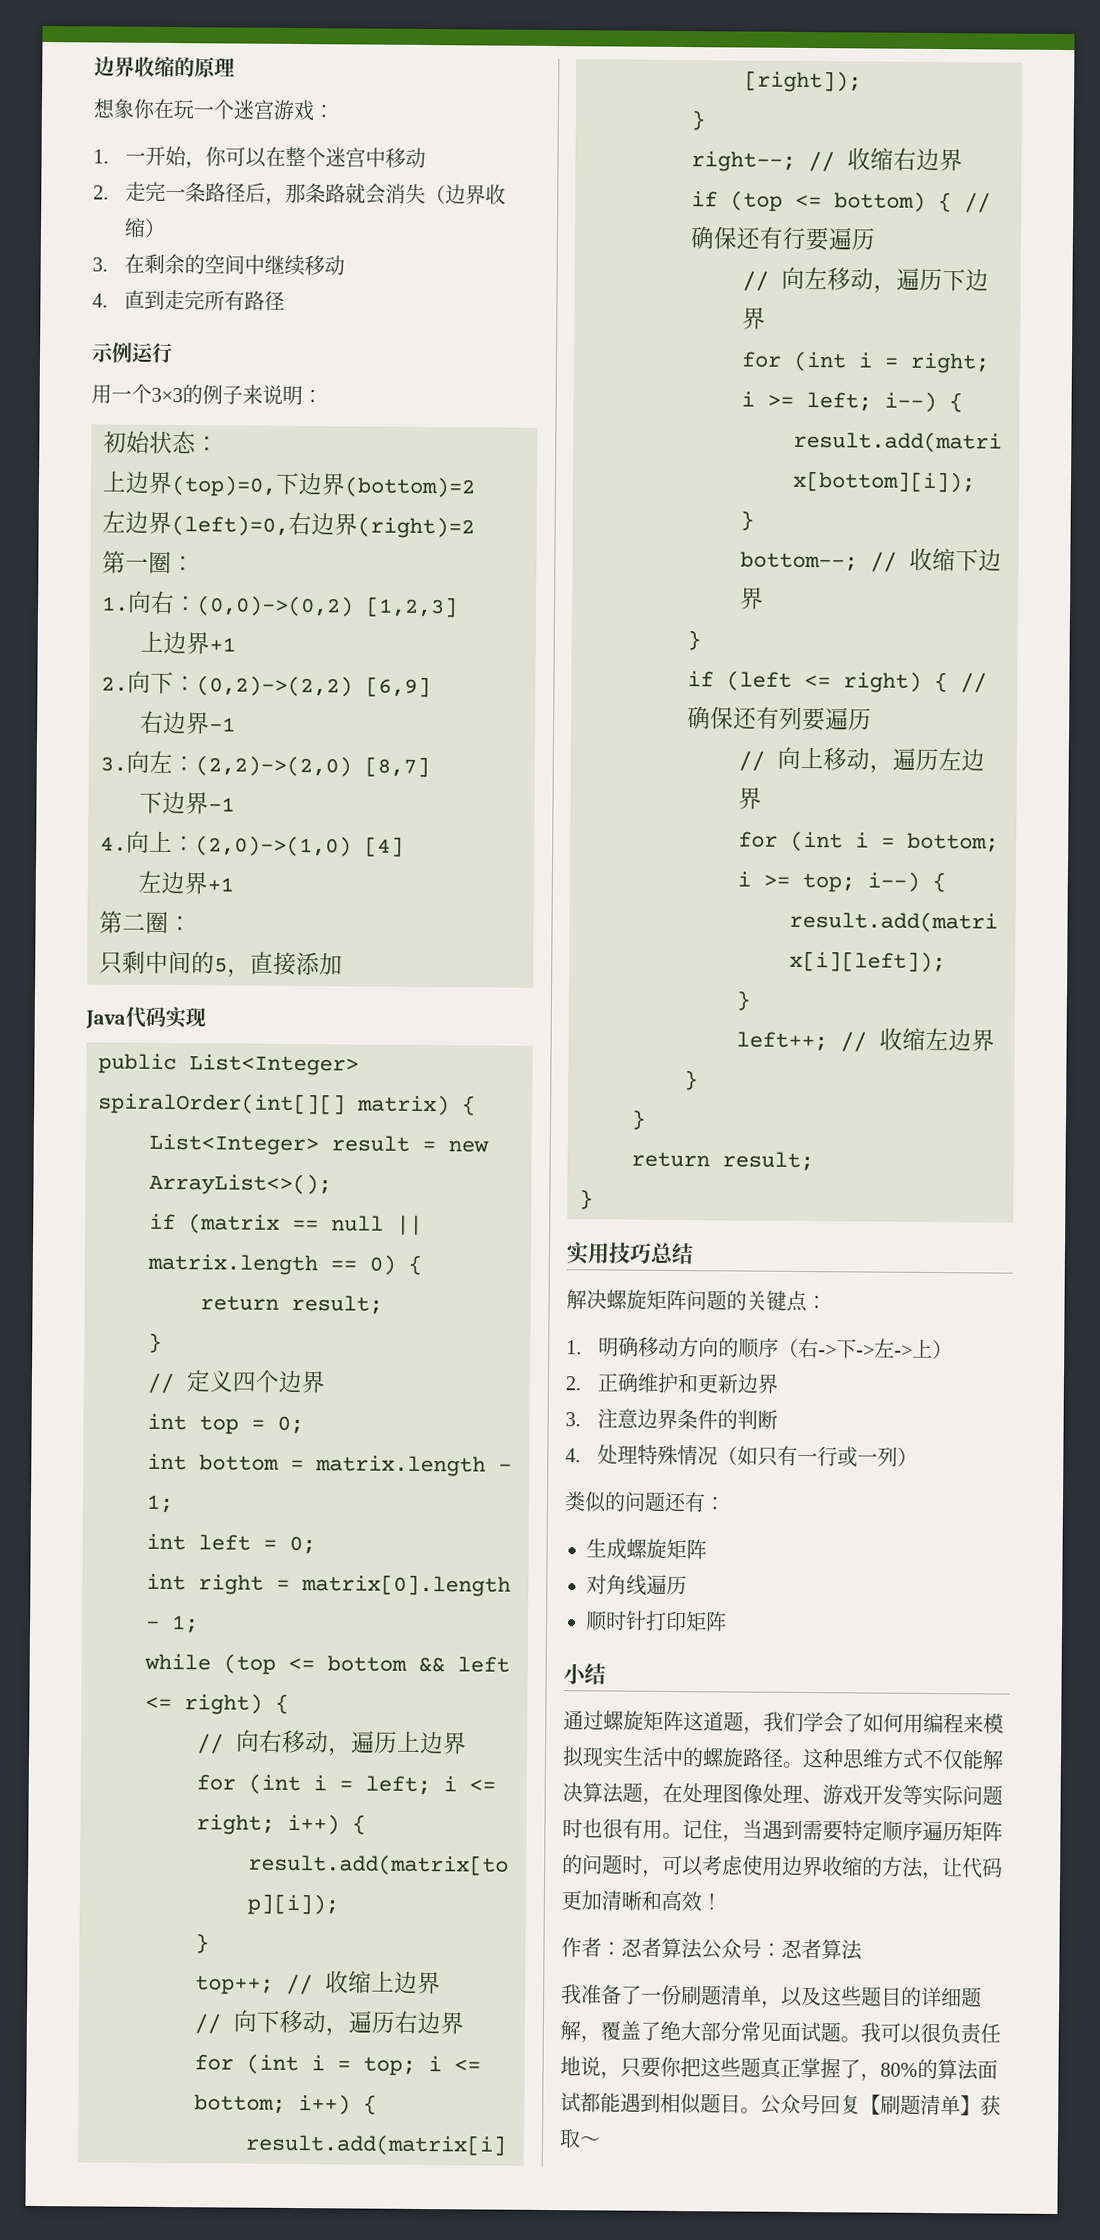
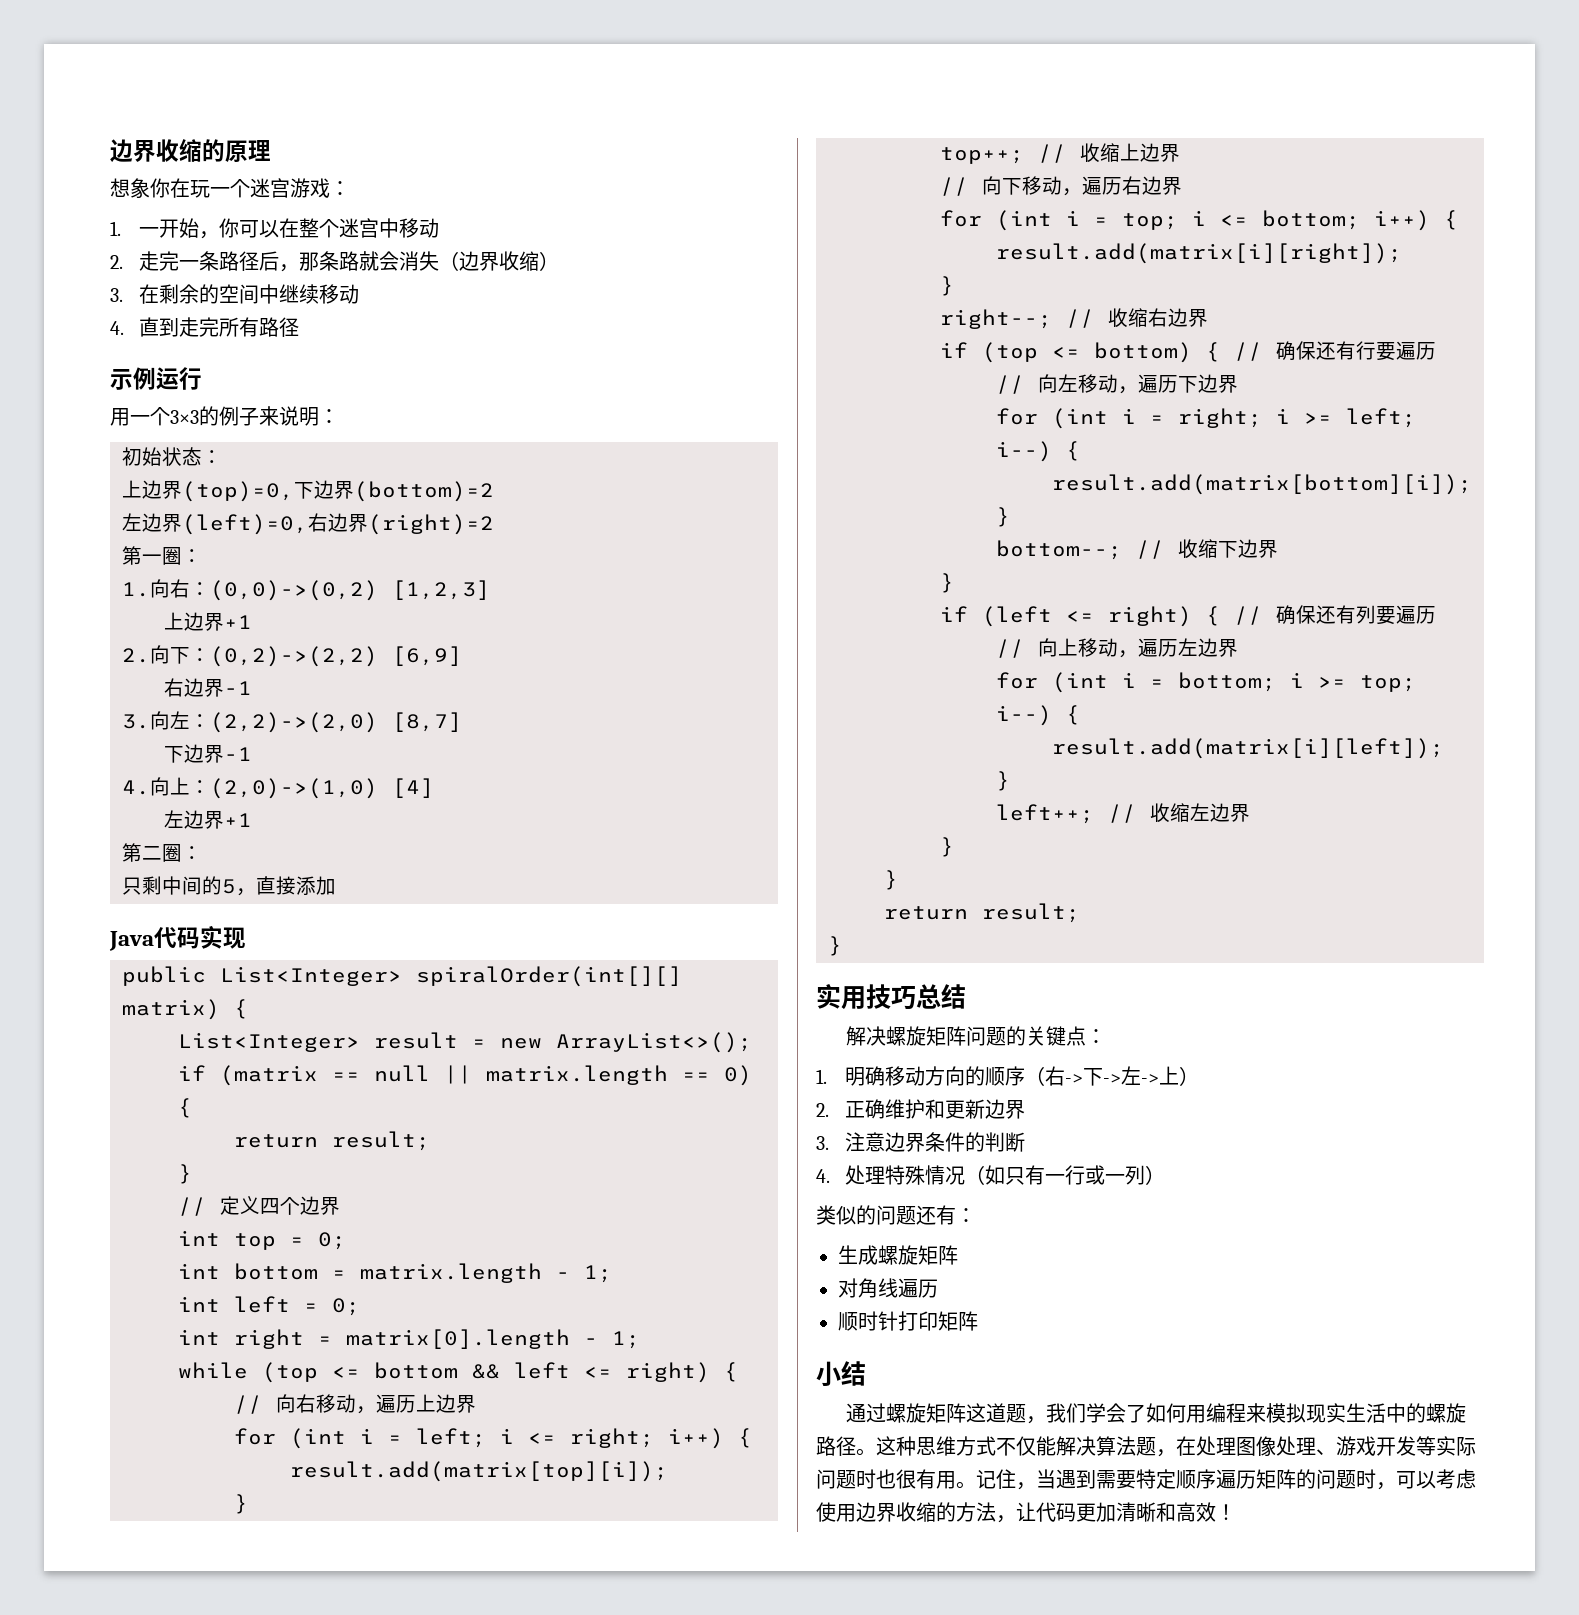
- 作者：忍者算法公众号：忍者算法
- 我准备了一份刷题清单，以及这些题目的详细题解，覆盖了绝大部分常见面试题。我可以很负责任地说，只要你把这些题真正掌握了，80%的算法面试都能遇到相似题目。公众号回复【刷题清单】获取～

